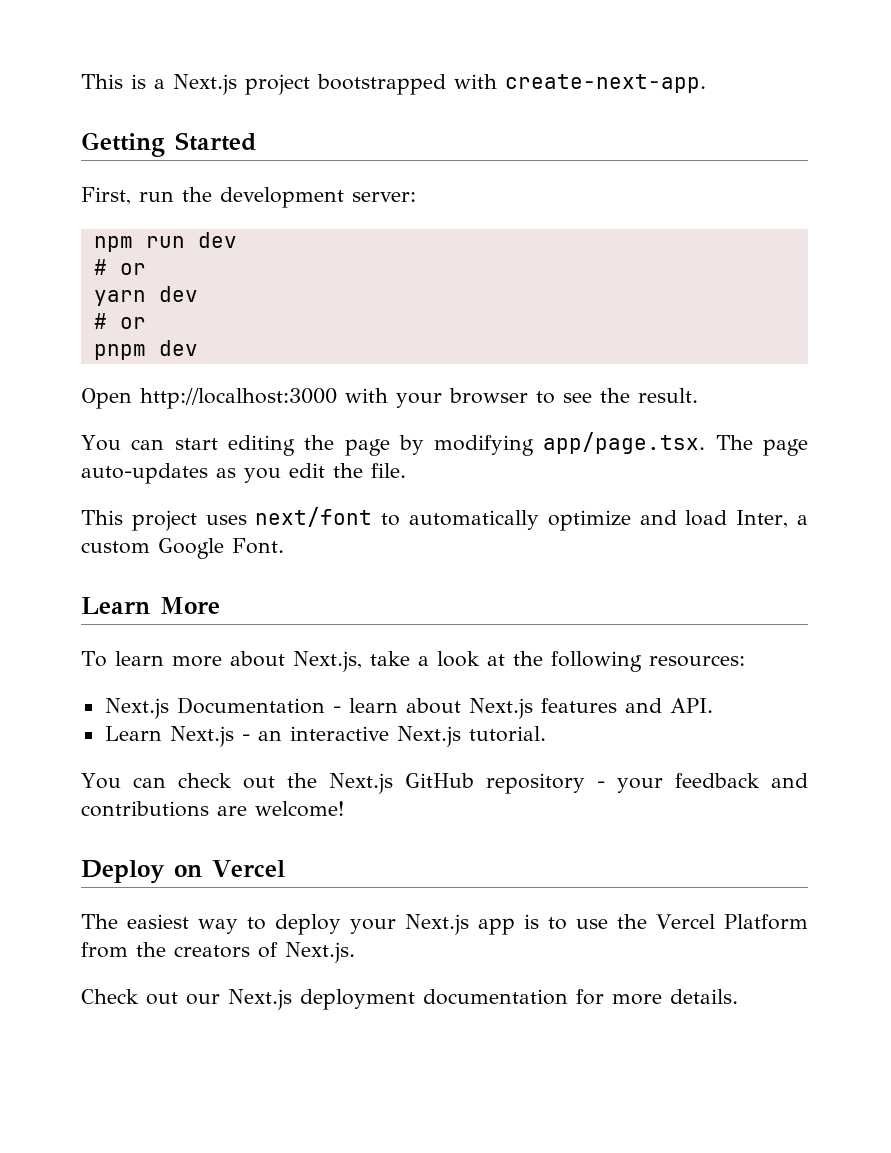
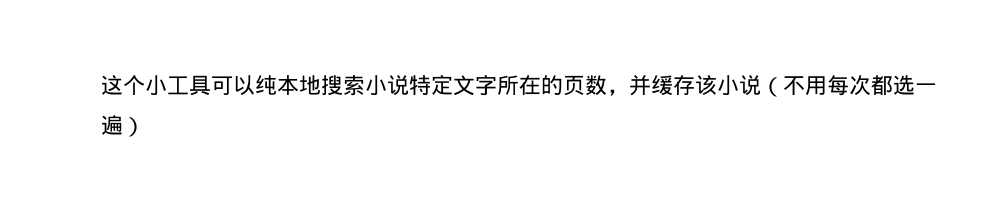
- This is a Next.js project bootstrapped with create-next-app.
- Getting Started
- First, run the development server:
- npm run dev
- # or
- yarn dev
- # or
- pnpm dev
- Open http://localhost:3000 with your browser to see the result.
- You can start editing the page by modifying app/page.tsx. The page auto-updates as you edit the file.
- This project uses next/font to automatically optimize and load Inter, a custom Google Font.
- Learn More
- To learn more about Next.js, take a look at the following resources:
- Next.js Documentation - learn about Next.js features and API.
- Learn Next.js - an interactive Next.js tutorial.
- You can check out the Next.js GitHub repository - your feedback and contributions are welcome!
- Deploy on Vercel
- The easiest way to deploy your Next.js app is to use the Vercel Platform from the creators of Next.js.
- Check out our Next.js deployment documentation for more details.
+ 这个小工具可以纯本地搜索小说特定文字所在的页数，并缓存该小说（不用每次都选一遍）

